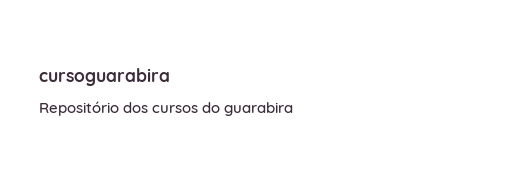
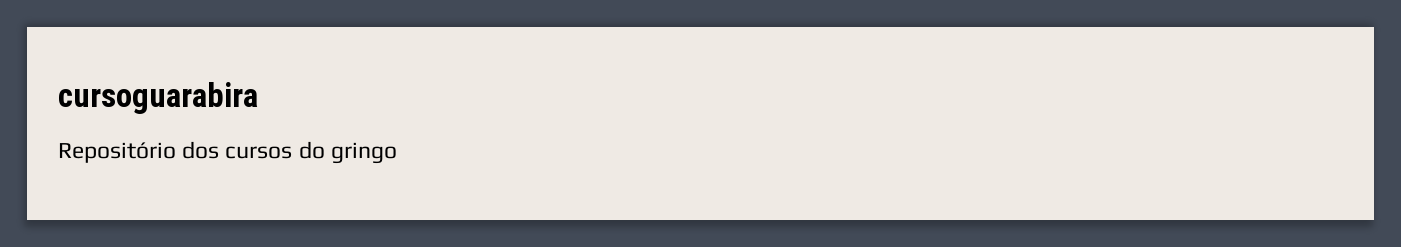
- Repositório dos cursos do guarabira
+ Repositório dos cursos do gringo

